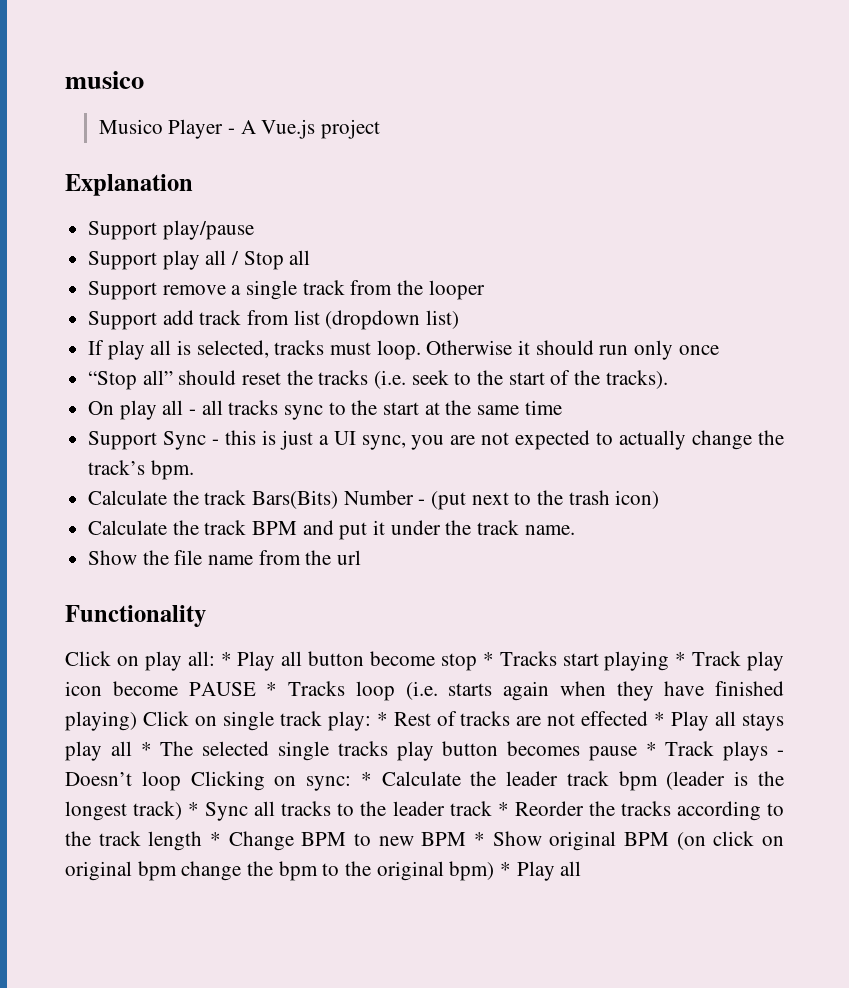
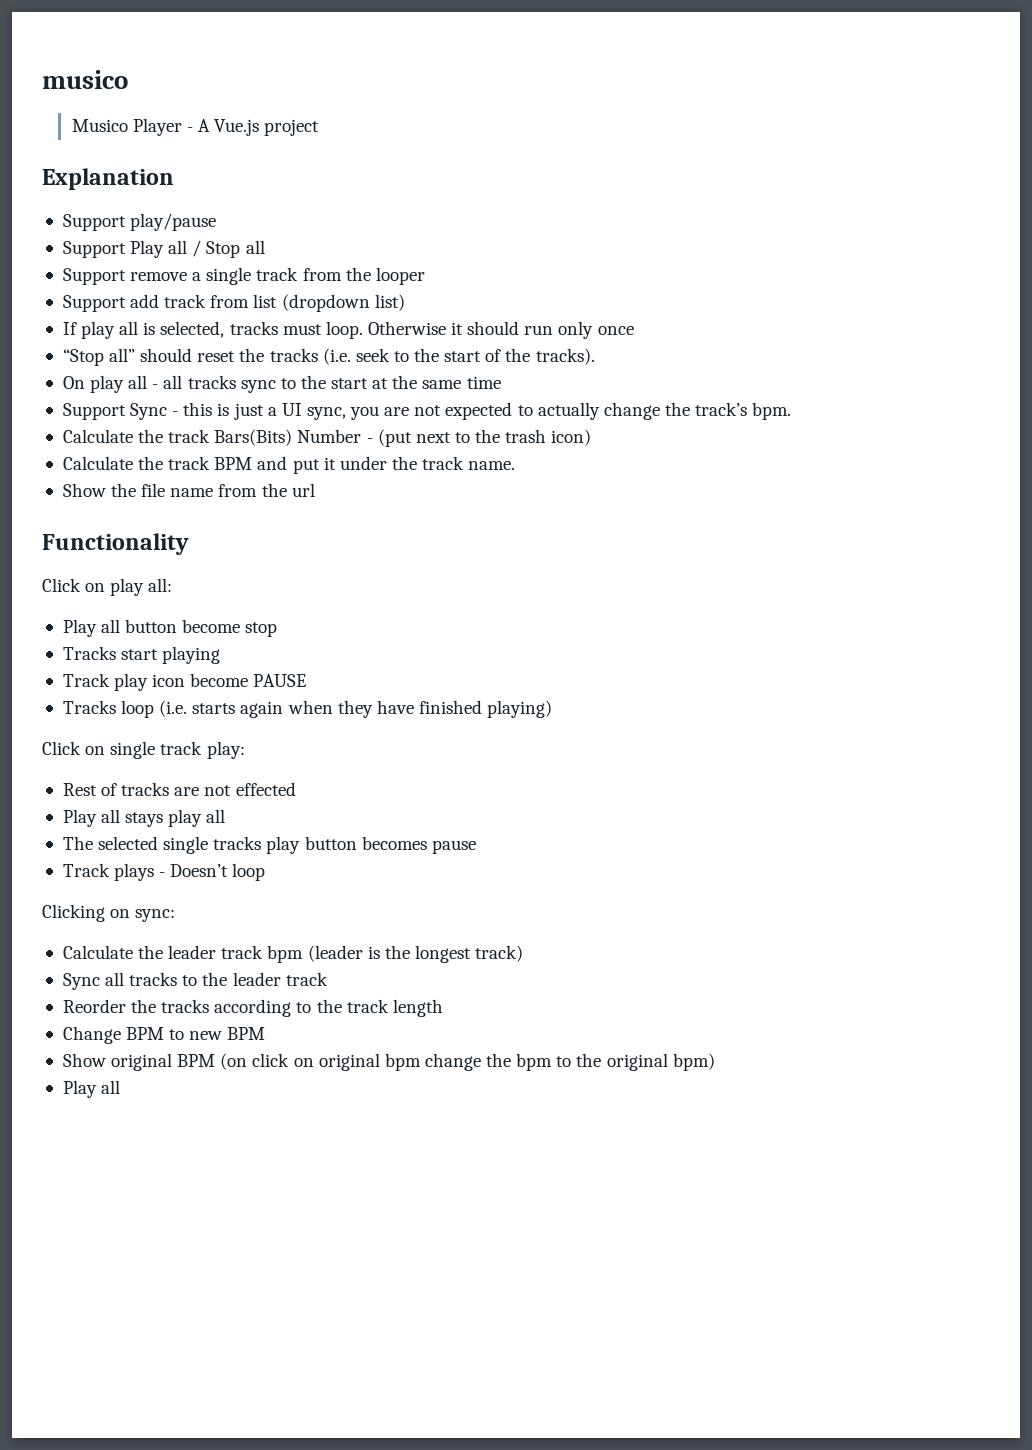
- Support play all / Stop all
+ Support Play all / Stop all
- Click on play all: * Play all button become stop * Tracks start playing * Track play icon become PAUSE * Tracks loop (i.e. starts again when they have finished playing) Click on single track play: * Rest of tracks are not effected * Play all stays play all * The selected single tracks play button becomes pause * Track plays - Doesn’t loop Clicking on sync: * Calculate the leader track bpm (leader is the longest track) * Sync all tracks to the leader track * Reorder the tracks according to the track length * Change BPM to new BPM * Show original BPM (on click on original bpm change the bpm to the original bpm) * Play all
+ Click on play all:
+ Play all button become stop
+ Tracks start playing
+ Track play icon become PAUSE
+ Tracks loop (i.e. starts again when they have finished playing)
+ Click on single track play:
+ Rest of tracks are not effected
+ Play all stays play all
+ The selected single tracks play button becomes pause
+ Track plays - Doesn’t loop
+ Clicking on sync:
+ Calculate the leader track bpm (leader is the longest track)
+ Sync all tracks to the leader track
+ Reorder the tracks according to the track length
+ Change BPM to new BPM
+ Show original BPM (on click on original bpm change the bpm to the original bpm)
+ Play all

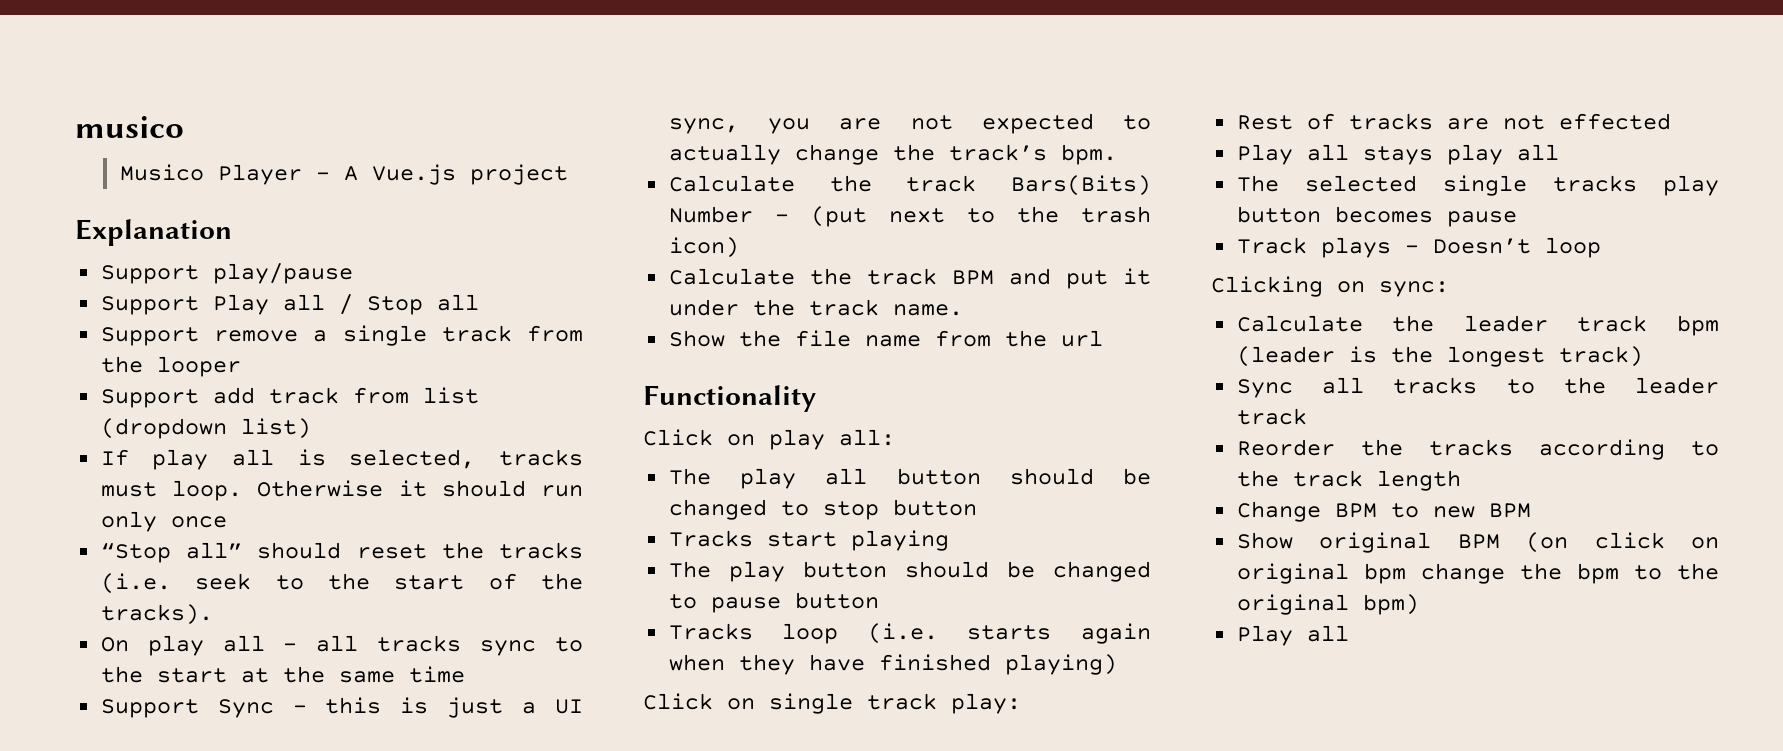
- Play all button become stop
+ The play all button should be changed to stop button
- Track play icon become PAUSE
+ The play button should be changed to pause button

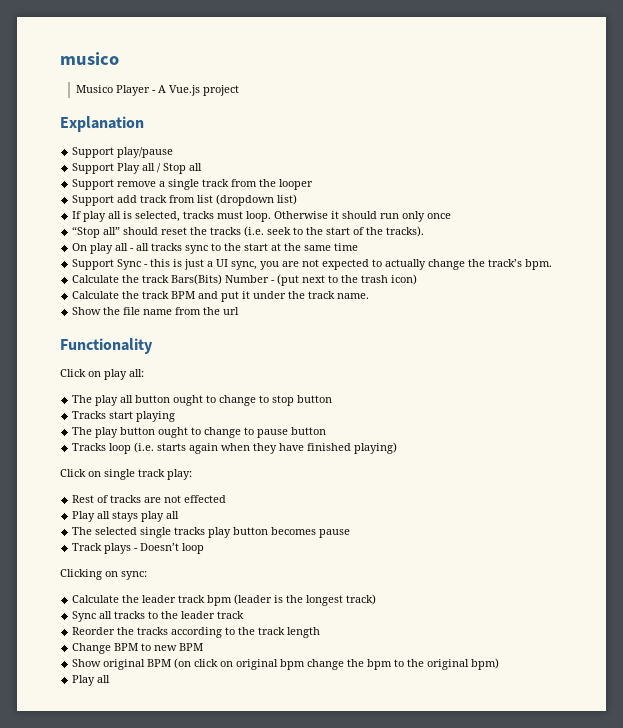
- The play all button should be changed to stop button
+ The play all button ought to change to stop button
- The play button should be changed to pause button
+ The play button ought to change to pause button

